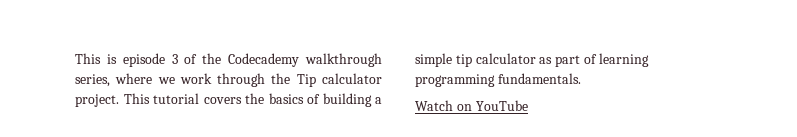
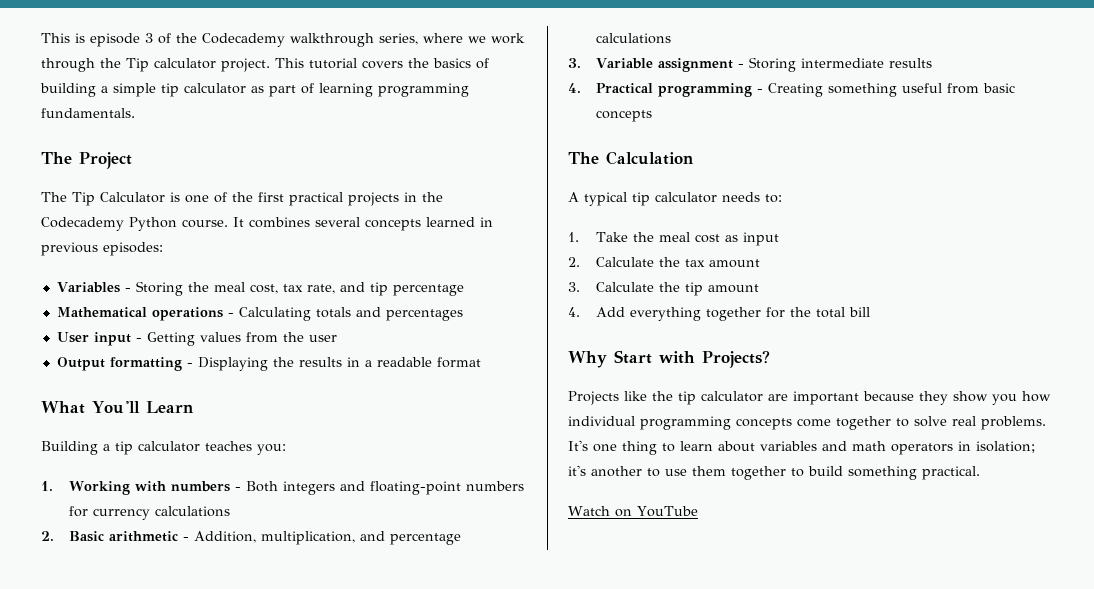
+ The Project
+ The Tip Calculator is one of the first practical projects in the Codecademy Python course. It combines several concepts learned in previous episodes:
+ Variables - Storing the meal cost, tax rate, and tip percentage
+ Mathematical operations - Calculating totals and percentages
+ User input - Getting values from the user
+ Output formatting - Displaying the results in a readable format
+ What You'll Learn
+ Building a tip calculator teaches you:
+ 1. Working with numbers - Both integers and floating-point numbers for currency calculations
+ 2. Basic arithmetic - Addition, multiplication, and percentage calculations
+ 3. Variable assignment - Storing intermediate results
+ 4. Practical programming - Creating something useful from basic concepts
+ The Calculation
+ A typical tip calculator needs to:
+ 1. Take the meal cost as input
+ 2. Calculate the tax amount
+ 3. Calculate the tip amount
+ 4. Add everything together for the total bill
+ Why Start with Projects?
+ Projects like the tip calculator are important because they show you how individual programming concepts come together to solve real problems. It's one thing to learn about variables and math operators in isolation; it's another to use them together to build something practical.

